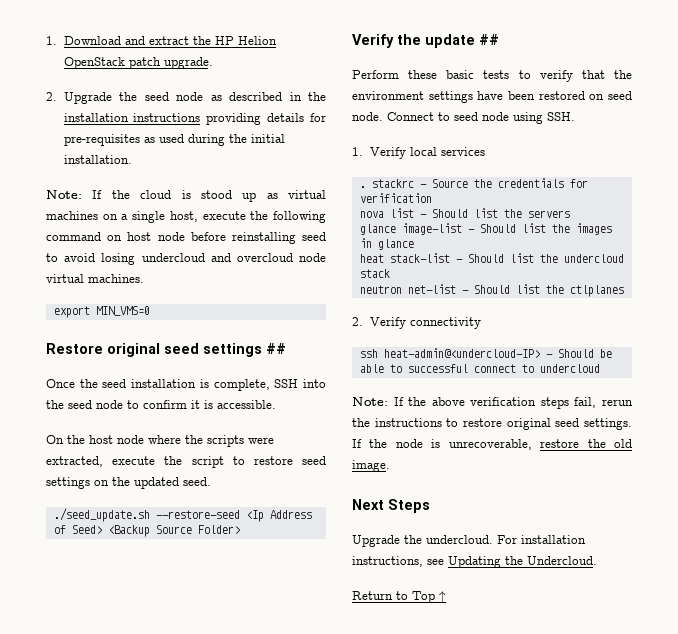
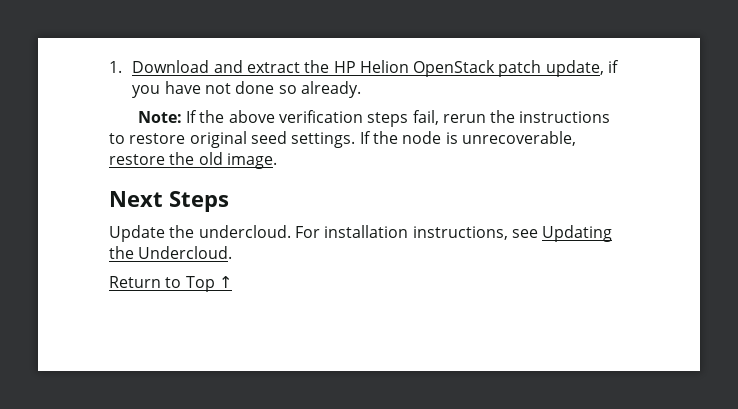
- 1. Download and extract the HP Helion OpenStack patch upgrade.
- 2. Upgrade the seed node as described in the installation instructions providing details for pre-requisites as used during the initial installation.
- Note: If the cloud is stood up as virtual machines on a single host, execute the following command on host node before reinstalling seed to avoid losing undercloud and overcloud node virtual machines.
- export MIN_VMS=0
- Restore original seed settings ##
- Once the seed installation is complete, SSH into the seed node to confirm it is accessible.
- On the host node where the scripts were extracted, execute the script to restore seed settings on the updated seed.
- ./seed_update.sh --restore-seed <Ip Address of Seed> <Backup Source Folder>
- Verify the update ##
- Perform these basic tests to verify that the environment settings have been restored on seed node. Connect to seed node using SSH.
- 1. Verify local services
- . stackrc - Source the credentials for verification
- nova list - Should list the servers
- glance image-list - Should list the images in glance
- heat stack-list - Should list the undercloud stack
- neutron net-list - Should list the ctlplanes
- 2. Verify connectivity
- ssh heat-admin@<undercloud-IP> - Should be able to successful connect to undercloud
+ 1. Download and extract the HP Helion OpenStack patch update, if you have not done so already.
- Upgrade the undercloud.
+ Update the undercloud.

